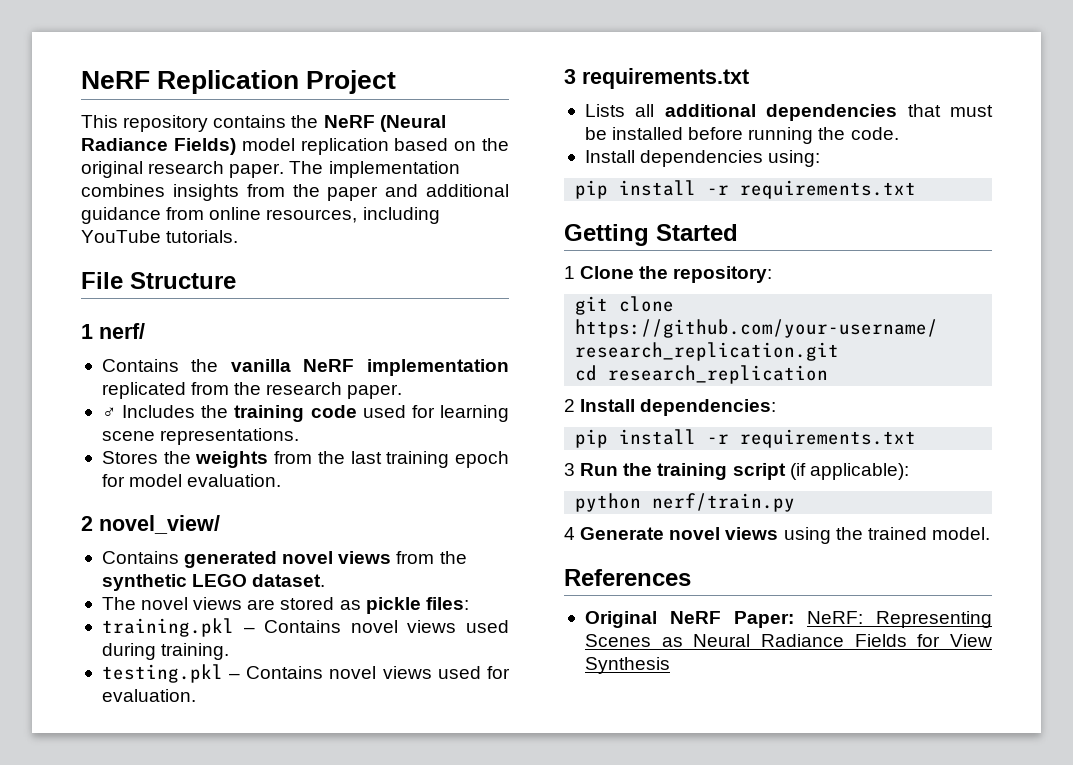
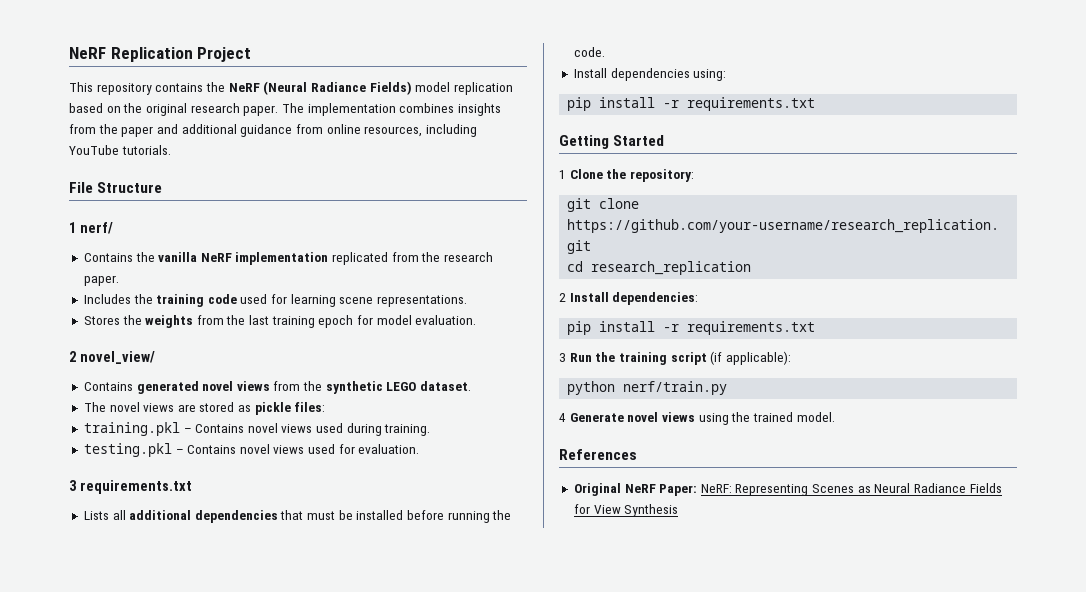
- ♂ Includes the training code used for learning scene representations.
+ Includes the training code used for learning scene representations.

